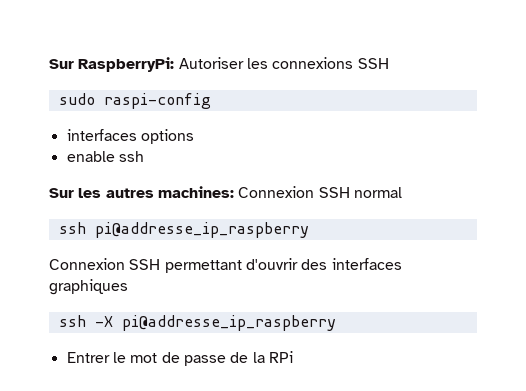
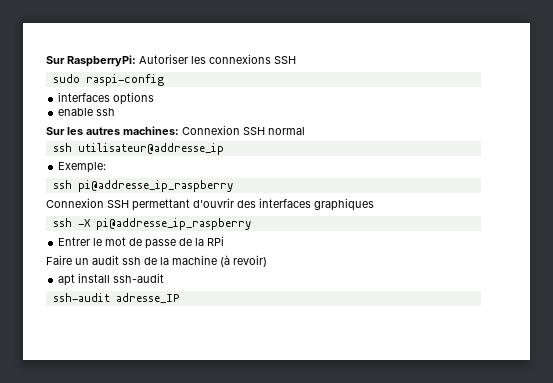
+ ssh utilisateur@addresse_ip
+ Exemple:
+ Faire un audit ssh de la machine (à revoir)
+ apt install ssh-audit
+ ssh-audit adresse_IP

